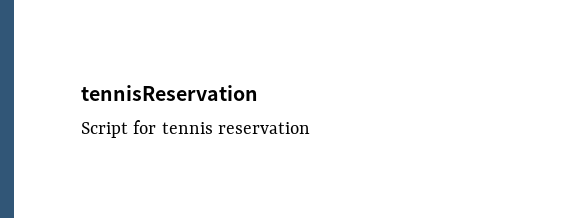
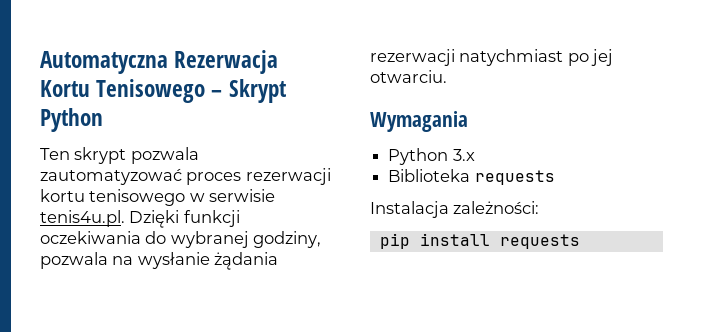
- tennisReservation
- Script for tennis reservation
+ Automatyczna Rezerwacja Kortu Tenisowego – Skrypt Python
+ Ten skrypt pozwala zautomatyzować proces rezerwacji kortu tenisowego w serwisie tenis4u.pl. Dzięki funkcji oczekiwania do wybranej godziny, pozwala na wysłanie żądania rezerwacji natychmiast po jej otwarciu.
+ Wymagania
+ Python 3.x
+ Biblioteka requests
+ Instalacja zależności:
+ pip install requests

